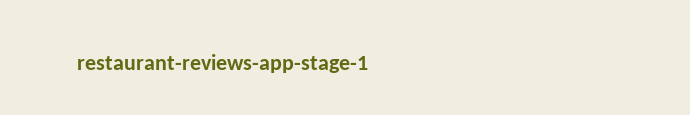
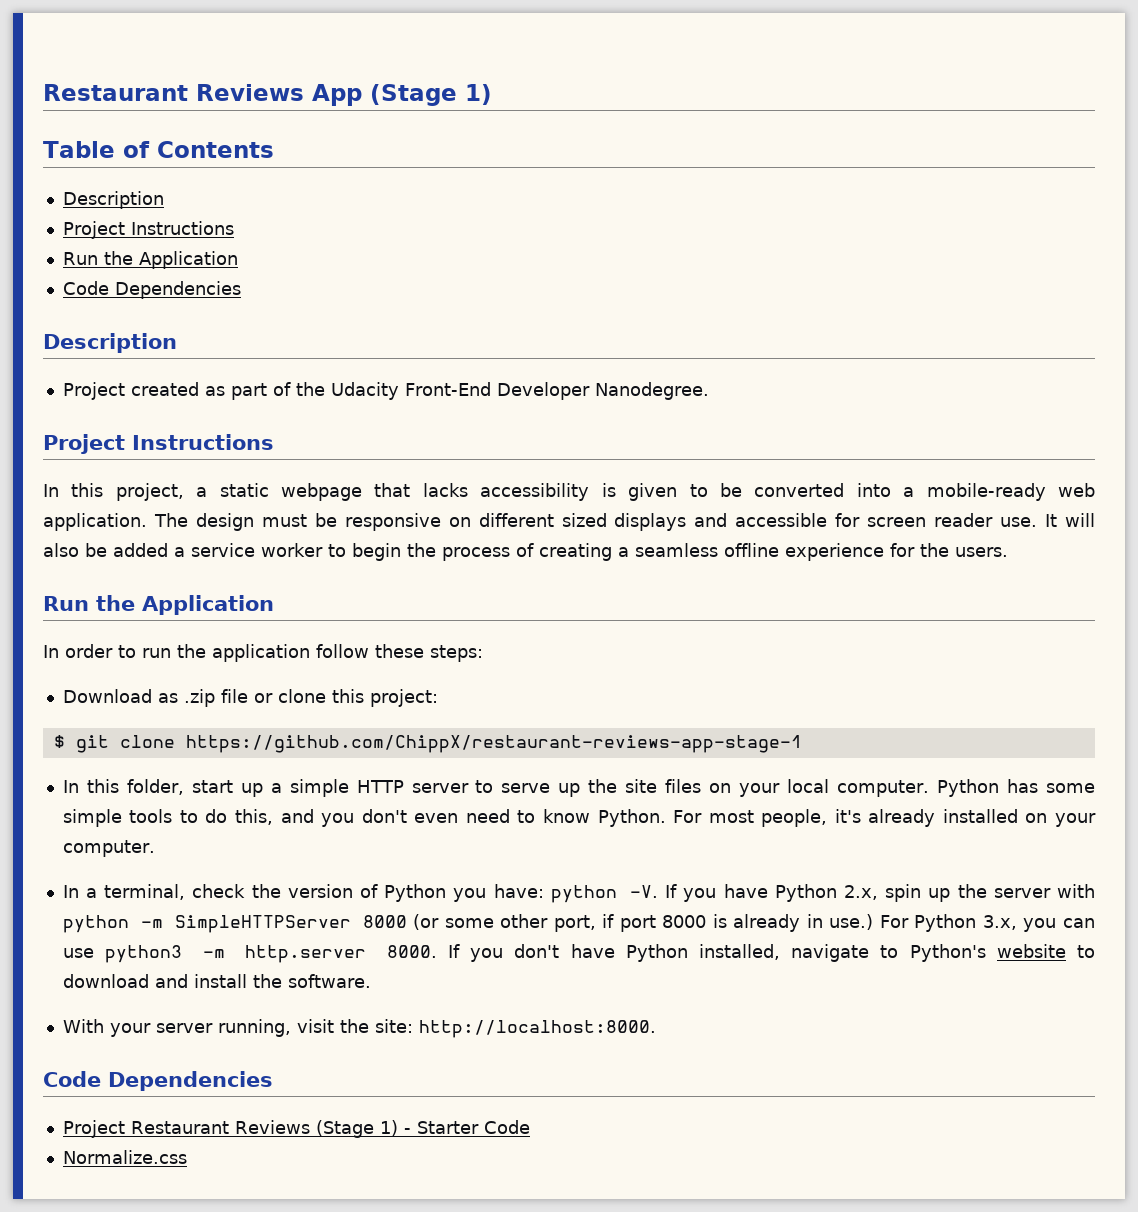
- restaurant-reviews-app-stage-1
+ Restaurant Reviews App (Stage 1)
+ Table of Contents
+ Description
+ Project Instructions
+ Run the Application
+ Code Dependencies
+ Description
+ Project created as part of the Udacity Front-End Developer Nanodegree.
+ Project Instructions
+ In this project, a static webpage that lacks accessibility is given to be converted into a mobile-ready web application. The design must be responsive on different sized displays and accessible for screen reader use. It will also be added a service worker to begin the process of creating a seamless offline experience for the users.
+ Run the Application
+ In order to run the application follow these steps:
+ Download as .zip file or clone this project:
+ $ git clone https://github.com/ChippX/restaurant-reviews-app-stage-1
+ In this folder, start up a simple HTTP server to serve up the site files on your local computer. Python has some simple tools to do this, and you don't even need to know Python. For most people, it's already installed on your computer.
+ In a terminal, check the version of Python you have: python -V. If you have Python 2.x, spin up the server with python -m SimpleHTTPServer 8000 (or some other port, if port 8000 is already in use.) For Python 3.x, you can use python3 -m http.server 8000. If you don't have Python installed, navigate to Python's website to download and install the software.
+ With your server running, visit the site: http://localhost:8000.
+ Code Dependencies
+ Project Restaurant Reviews (Stage 1) - Starter Code
+ Normalize.css

